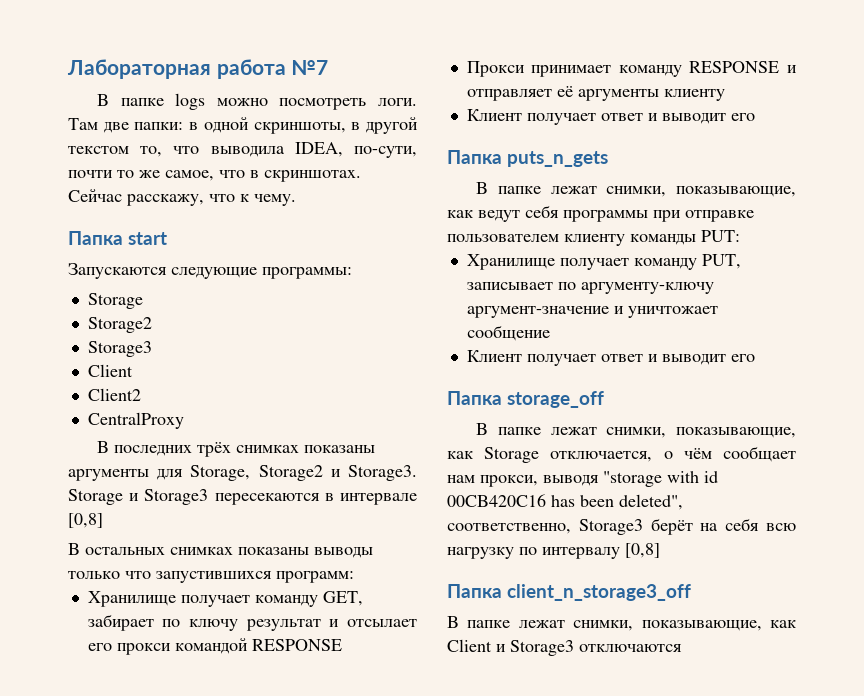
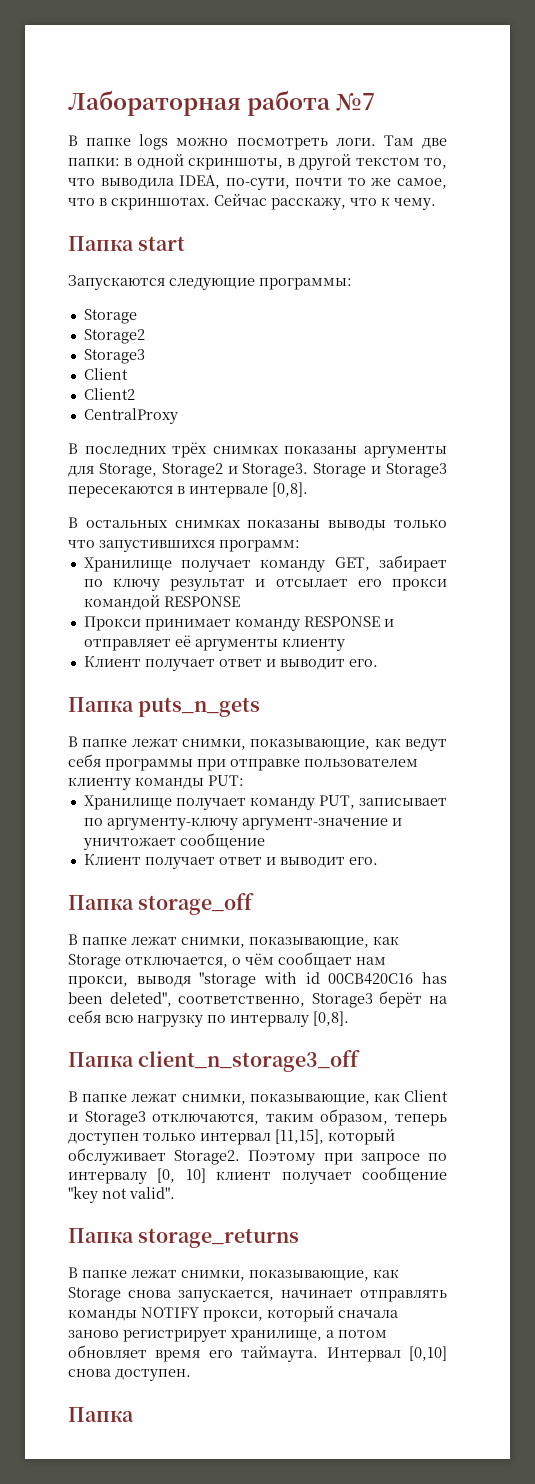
- Storage и Storage3 пересекаются в интервале [0,8]
+ Storage и Storage3 пересекаются в интервале [0,8].
  Прокси принимает команду RESPONSE и отправляет её аргументы клиенту
- Клиент получает ответ и выводит его
+ Клиент получает ответ и выводит его.
  Хранилище получает команду PUT, записывает по аргументу-ключу аргумент-значение и уничтожает сообщение
- Клиент получает ответ и выводит его
+ Клиент получает ответ и выводит его.
- В папке лежат снимки, показывающие, как Storage отключается, о чём сообщает нам прокси, выводя "storage with id 00CB420C16 has been deleted", соответственно, Storage3 берёт на себя всю нагрузку по интервалу [0,8]
+ В папке лежат снимки, показывающие, как Storage отключается, о чём сообщает нам прокси, выводя "storage with id 00CB420C16 has been deleted", соответственно, Storage3 берёт на себя всю нагрузку по интервалу [0,8].
- В папке лежат снимки, показывающие, как Client и Storage3 отключаются
+ В папке лежат снимки, показывающие, как Client и Storage3 отключаются, таким образом, теперь доступен только интервал [11,15], который обслуживает Storage2. Поэтому при запросе по интервалу [0, 10] клиент получает сообщение "key not valid".
+ Папка storage_returns
+ В папке лежат снимки, показывающие, как Storage снова запускается, начинает отправлять команды NOTIFY прокси, который сначала заново регистрирует хранилище, а потом обновляет время его таймаута. Интервал [0,10] снова доступен.
+ Папка

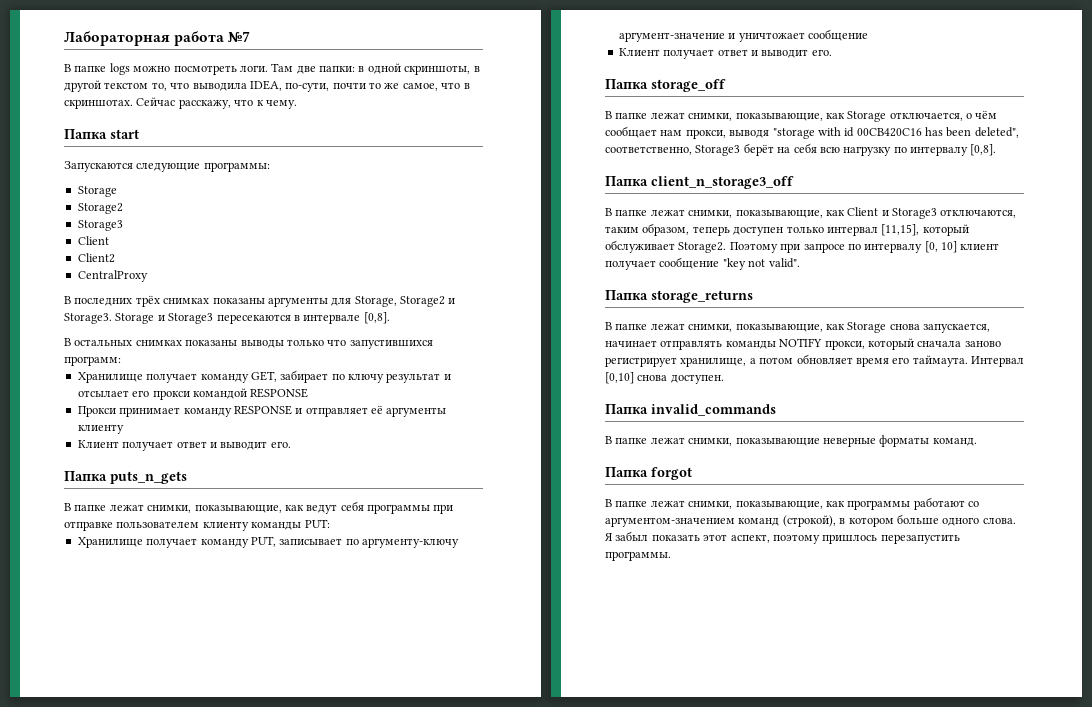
  Интервал [0,10] снова доступен.
- Папка
+ Папка invalid_commands
+ В папке лежат снимки, показывающие неверные форматы команд.
+ Папка forgot
+ В папке лежат снимки, показывающие, как программы работают со аргументом-значением команд (строкой), в котором больше одного слова. Я забыл показать этот аспект, поэтому пришлось перезапустить программы.

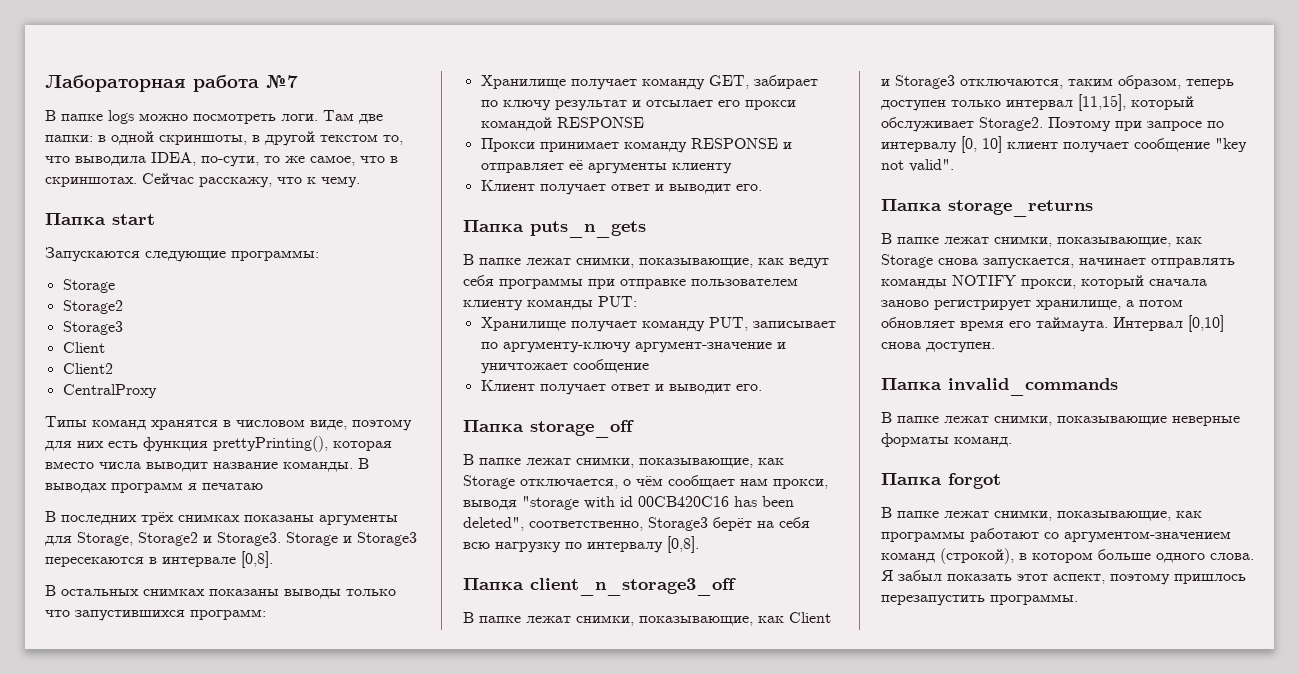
- Там две папки: в одной скриншоты, в другой текстом то, что выводила IDEA, по-сути, почти то же самое, что в скриншотах.
+ Там две папки: в одной скриншоты, в другой текстом то, что выводила IDEA, по-сути, то же самое, что в скриншотах.
+ Типы команд хранятся в числовом виде, поэтому для них есть функция prettyPrinting(), которая вместо числа выводит название команды. В выводах программ я печатаю

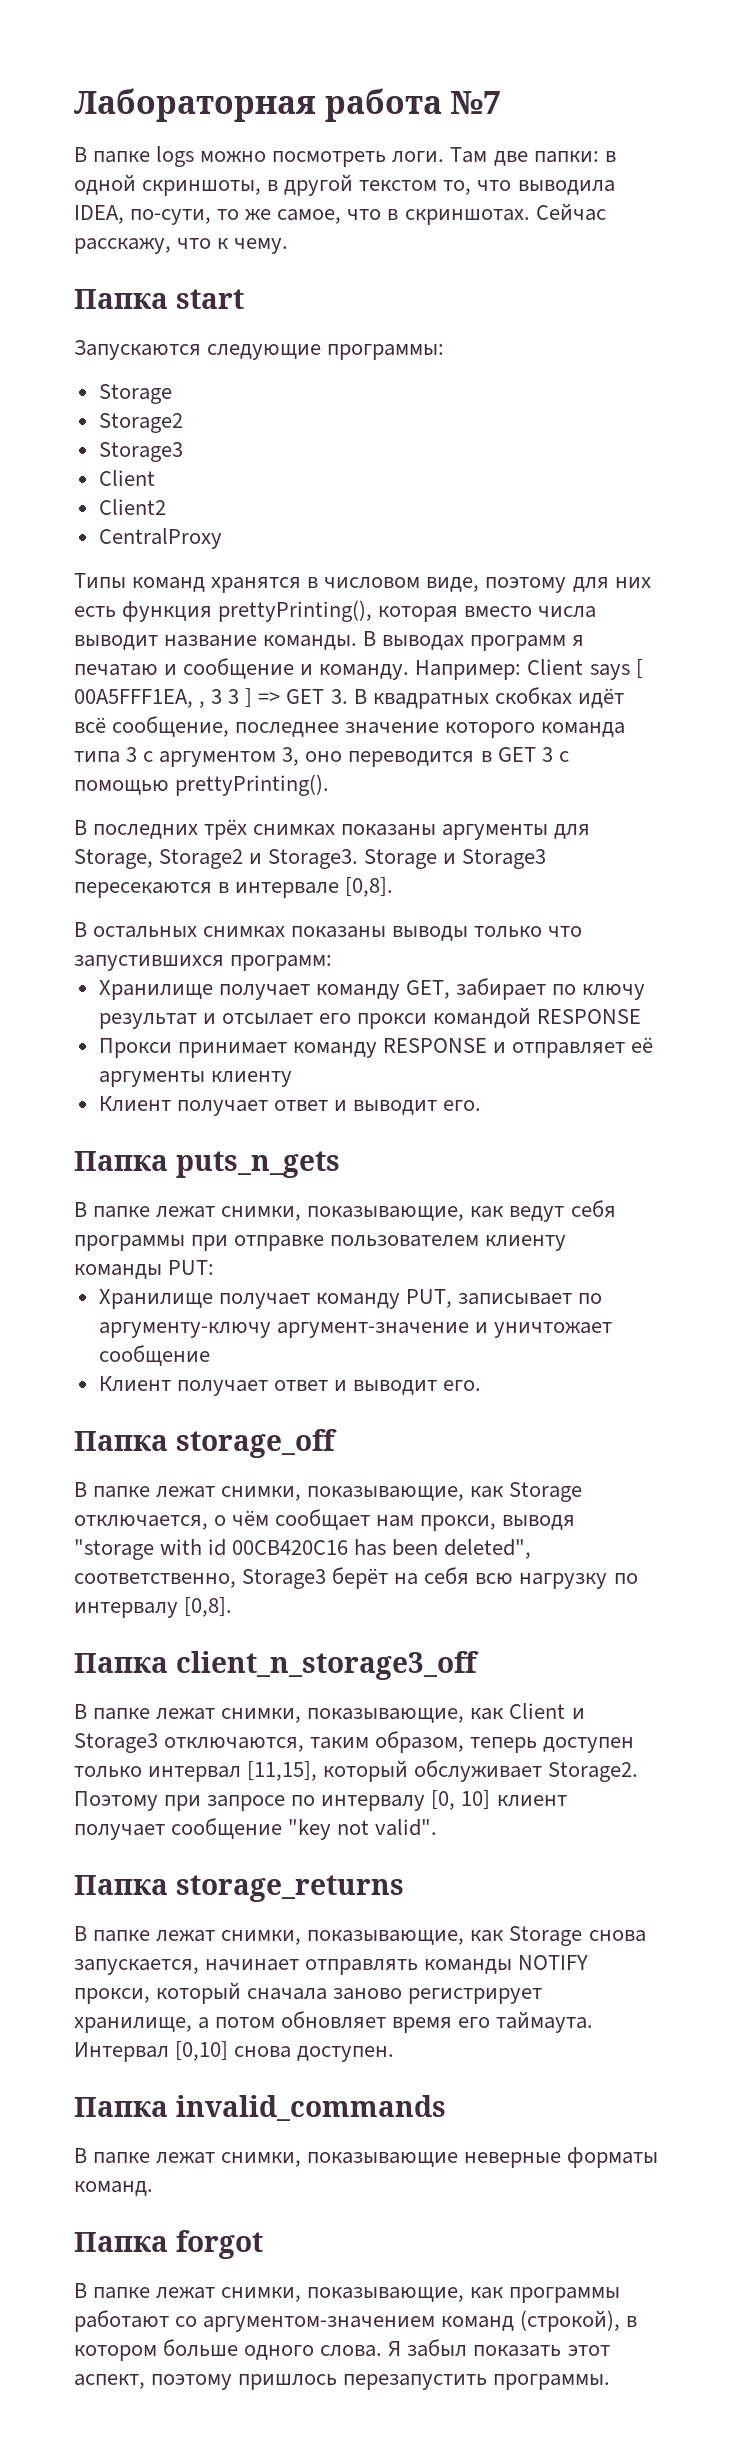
- В выводах программ я печатаю
+ В выводах программ я печатаю и сообщение и команду. Например: Client says [ 00A5FFF1EA, , 3 3 ] => GET 3. В квадратных скобках идёт всё сообщение, последнее значение которого команда типа 3 с аргументом 3, оно переводится в GET 3 с помощью prettyPrinting().

